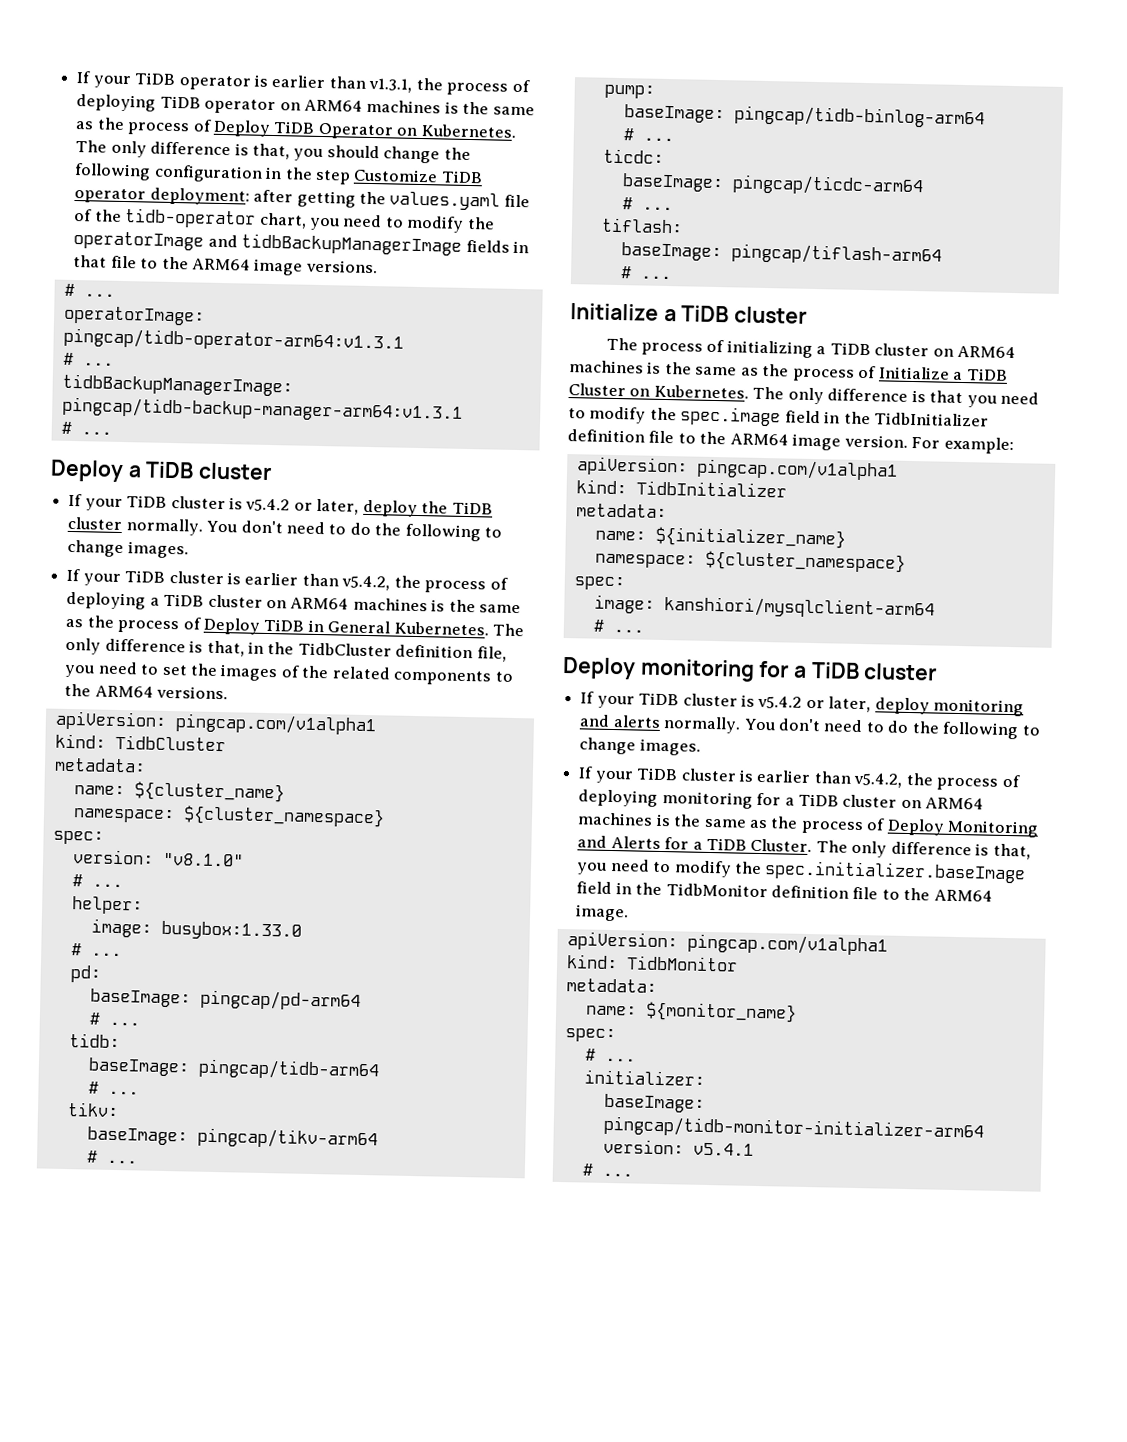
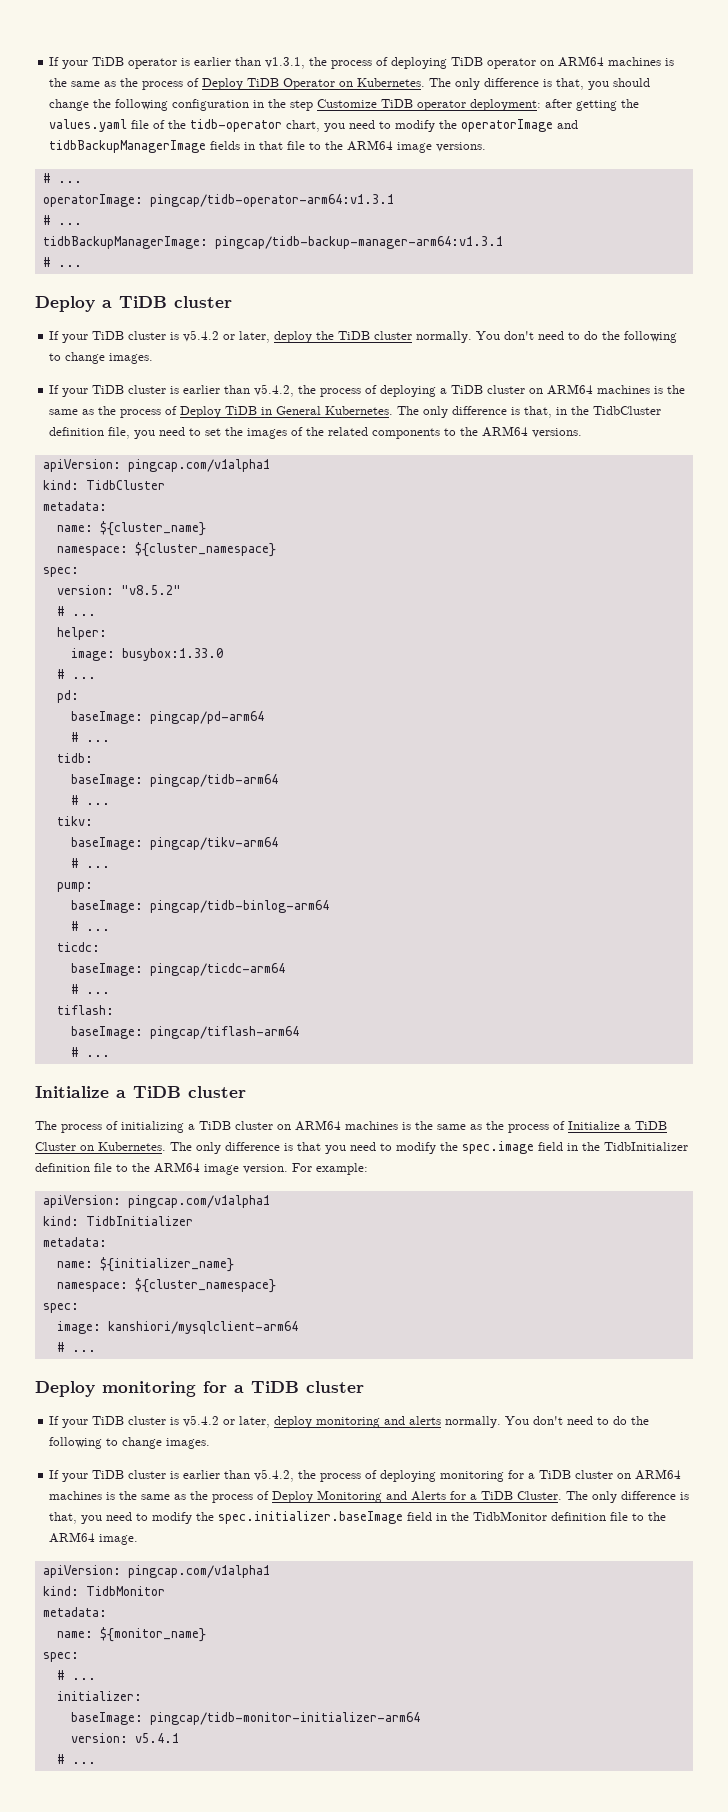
- version: "v8.1.0"
+ version: "v8.5.2"

